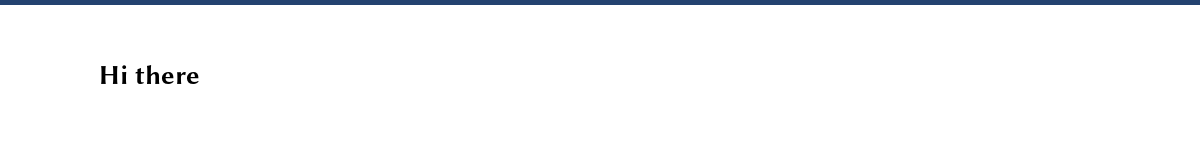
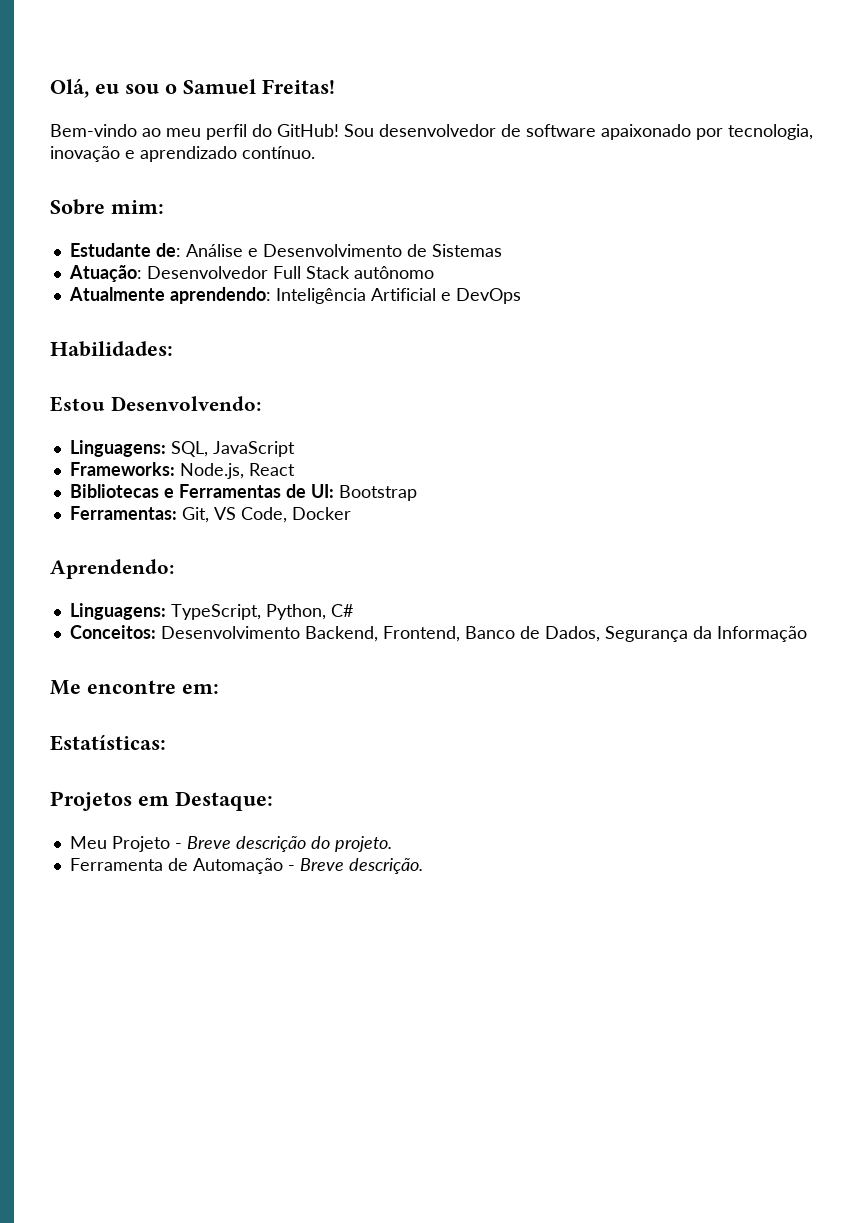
- Hi there
+ Olá, eu sou o Samuel Freitas!
+ Bem-vindo ao meu perfil do GitHub! Sou desenvolvedor de software apaixonado por tecnologia, inovação e aprendizado contínuo.
+ Sobre mim:
+ Estudante de: Análise e Desenvolvimento de Sistemas
+ Atuação: Desenvolvedor Full Stack autônomo
+ Atualmente aprendendo: Inteligência Artificial e DevOps
+ Habilidades:
+ Estou Desenvolvendo:
+ Linguagens: SQL, JavaScript
+ Frameworks: Node.js, React
+ Bibliotecas e Ferramentas de UI: Bootstrap
+ Ferramentas: Git, VS Code, Docker
+ Aprendendo:
+ Linguagens: TypeScript, Python, C#
+ Conceitos: Desenvolvimento Backend, Frontend, Banco de Dados, Segurança da Informação
+ Me encontre em:
+ Estatísticas:
+ Projetos em Destaque:
+ Meu Projeto - Breve descrição do projeto.
+ Ferramenta de Automação - Breve descrição.

